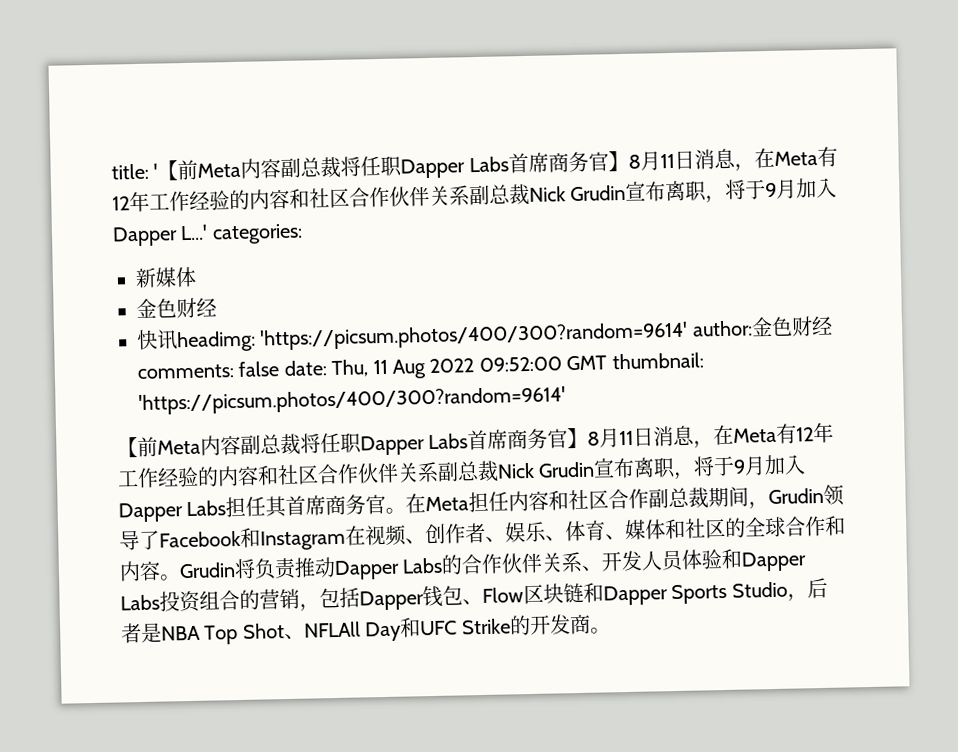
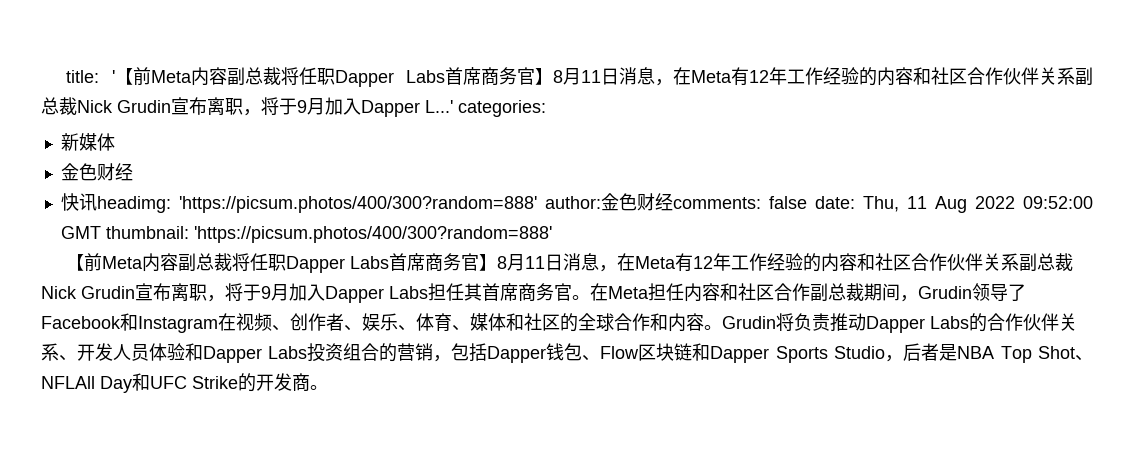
- 快讯headimg: 'https://picsum.photos/400/300?random=9614' author:金色财经comments: false date: Thu, 11 Aug 2022 09:52:00 GMT thumbnail: 'https://picsum.photos/400/300?random=9614'
+ 快讯headimg: 'https://picsum.photos/400/300?random=888' author:金色财经comments: false date: Thu, 11 Aug 2022 09:52:00 GMT thumbnail: 'https://picsum.photos/400/300?random=888'

